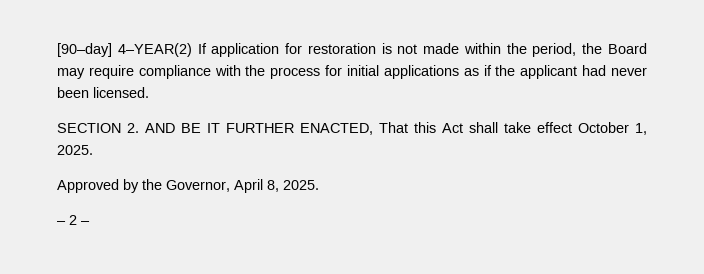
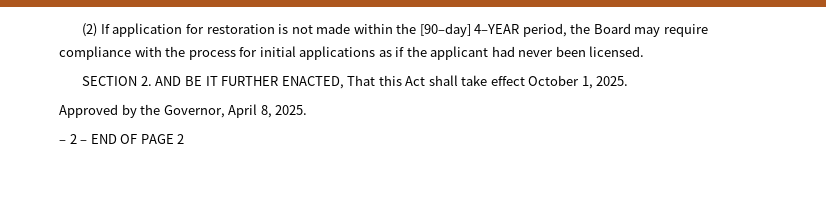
- [90–day] 4–YEAR(2) If application for restoration is not made within the period, the Board may require compliance with the process for initial applications as if the applicant had never been licensed.
+ (2) If application for restoration is not made within the [90–day] 4–YEAR period, the Board may require compliance with the process for initial applications as if the applicant had never been licensed.
- – 2 –
+ – 2 – END OF PAGE 2

